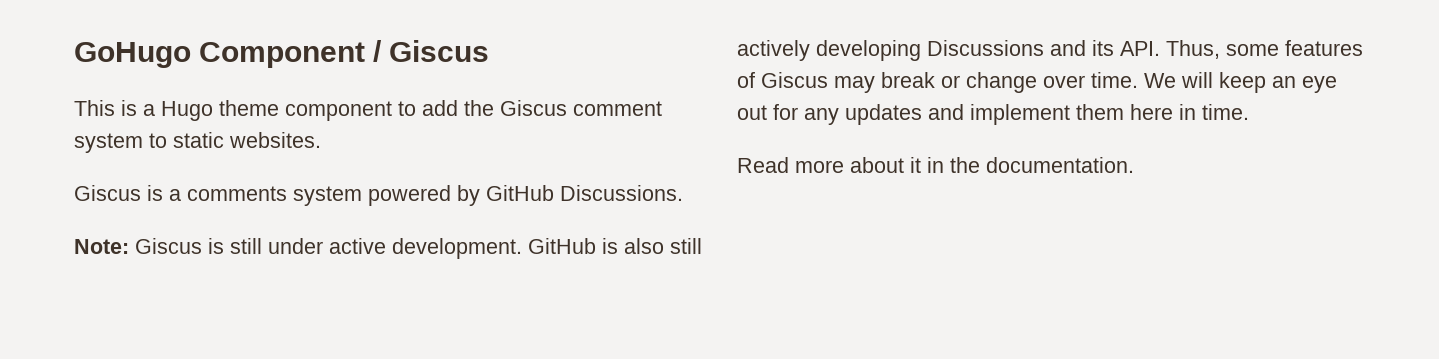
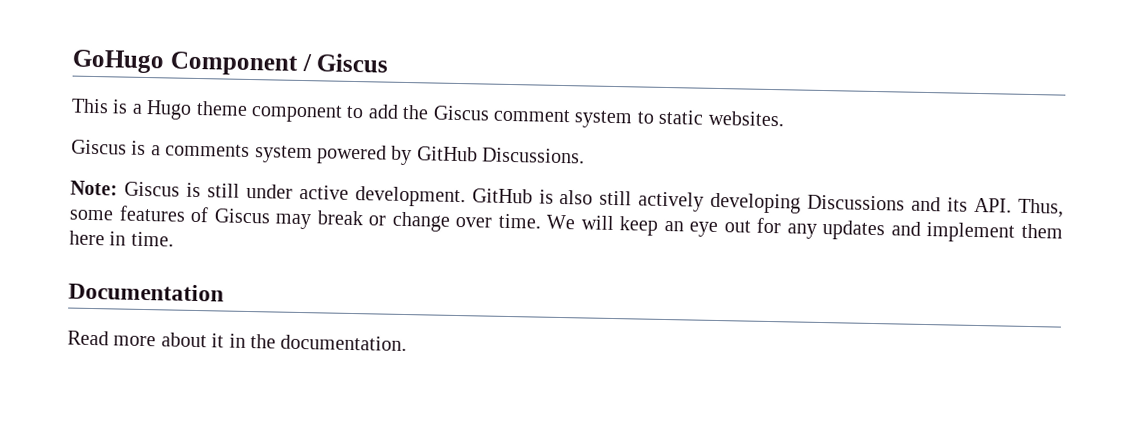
+ Documentation

